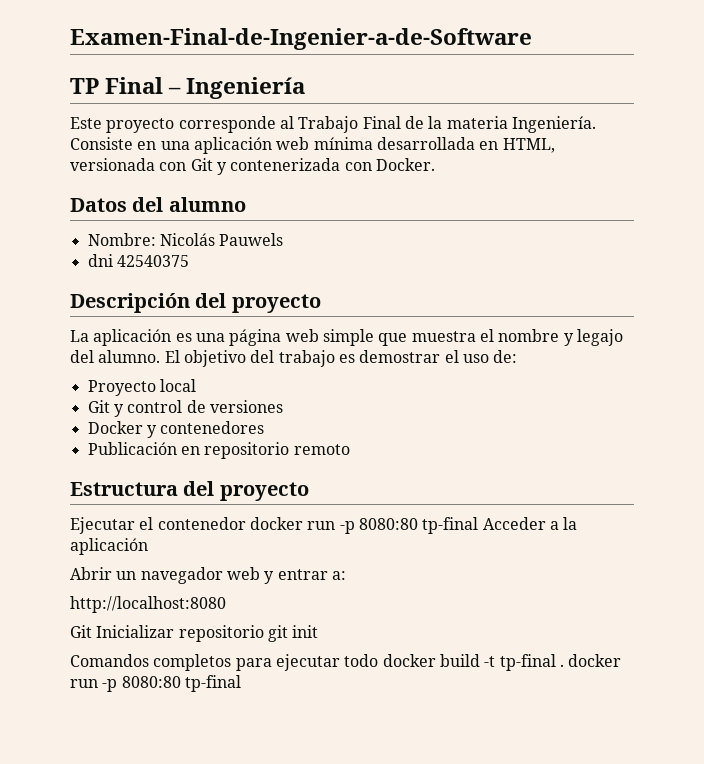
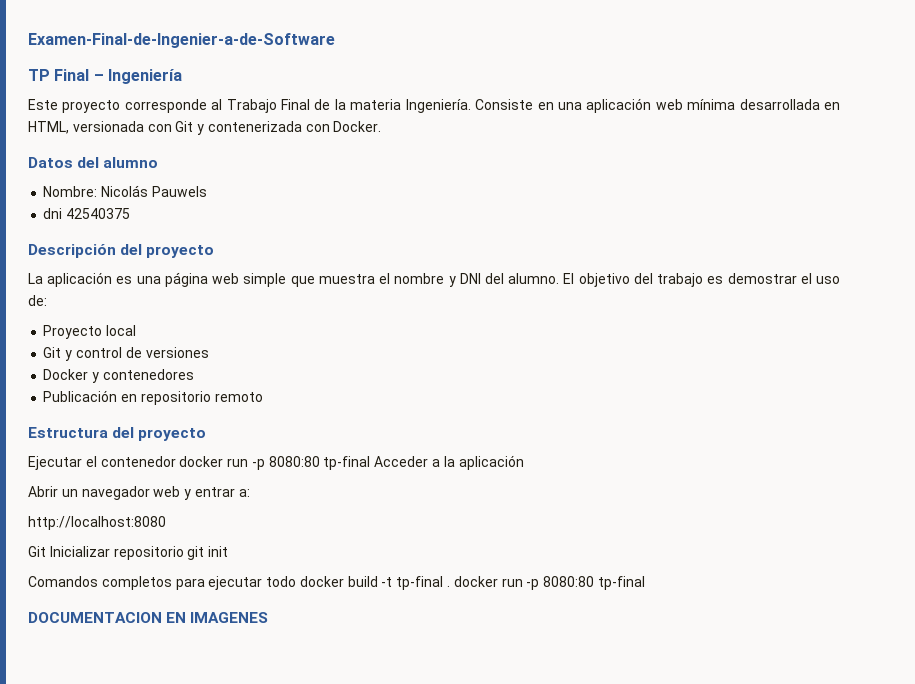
- La aplicación es una página web simple que muestra el nombre y legajo del alumno.
+ La aplicación es una página web simple que muestra el nombre y DNI del alumno.
+ DOCUMENTACION EN IMAGENES

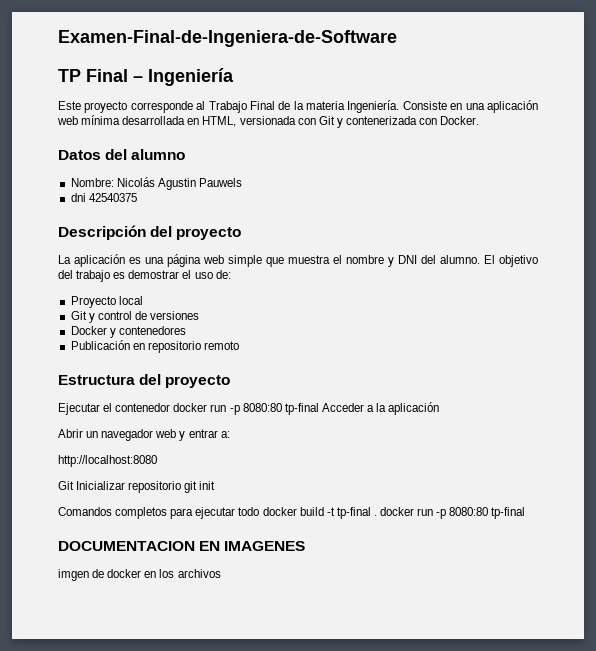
- Examen-Final-de-Ingenier-a-de-Software
+ Examen-Final-de-Ingeniera-de-Software
- Nombre: Nicolás Pauwels
+ Nombre: Nicolás Agustin Pauwels
+ imgen de docker en los archivos

